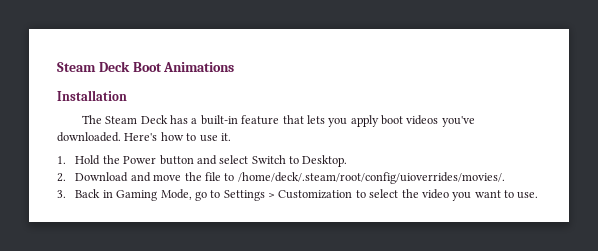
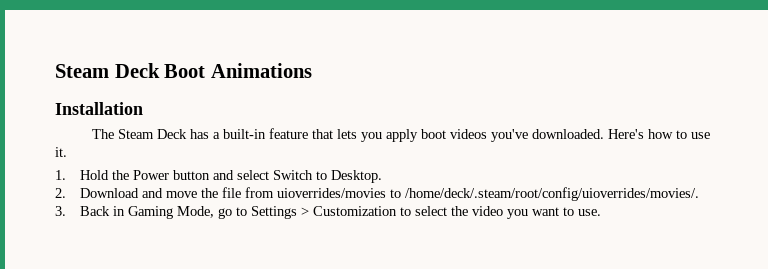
- 2. Download and move the file to /home/deck/.steam/root/config/uioverrides/movies/.
+ 2. Download and move the file from uioverrides/movies to /home/deck/.steam/root/config/uioverrides/movies/.

